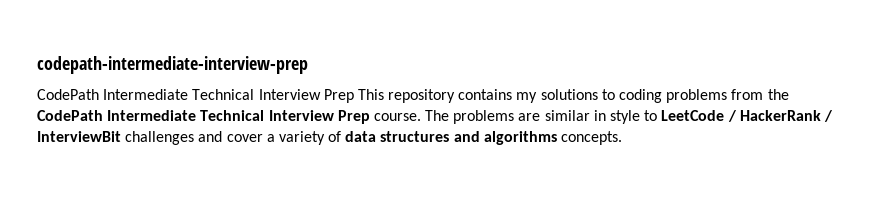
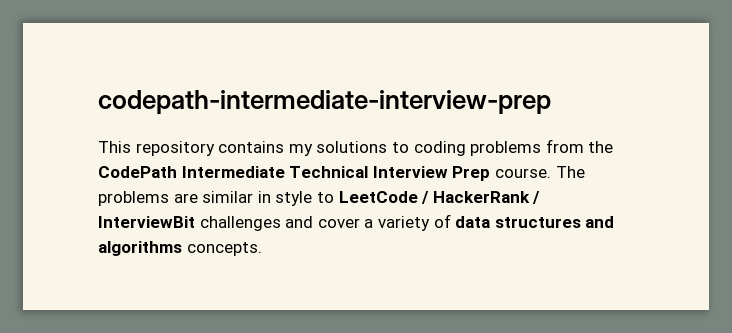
- CodePath Intermediate Technical Interview Prep This repository contains my solutions to coding problems from the CodePath Intermediate Technical Interview Prep course.
+ This repository contains my solutions to coding problems from the CodePath Intermediate Technical Interview Prep course.

